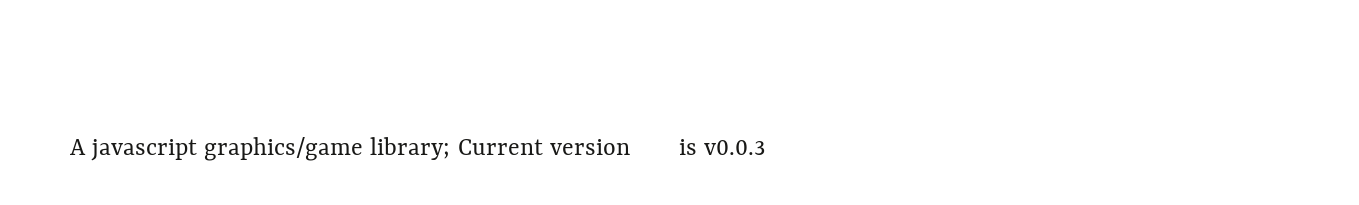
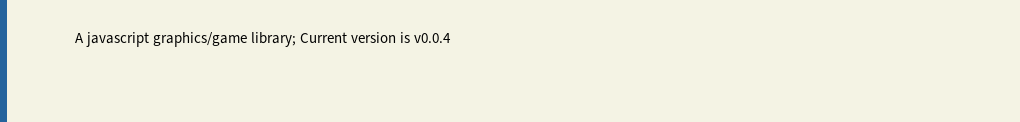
- A javascript graphics/game library; Current version is v0.0.3
+ A javascript graphics/game library; Current version is v0.0.4

